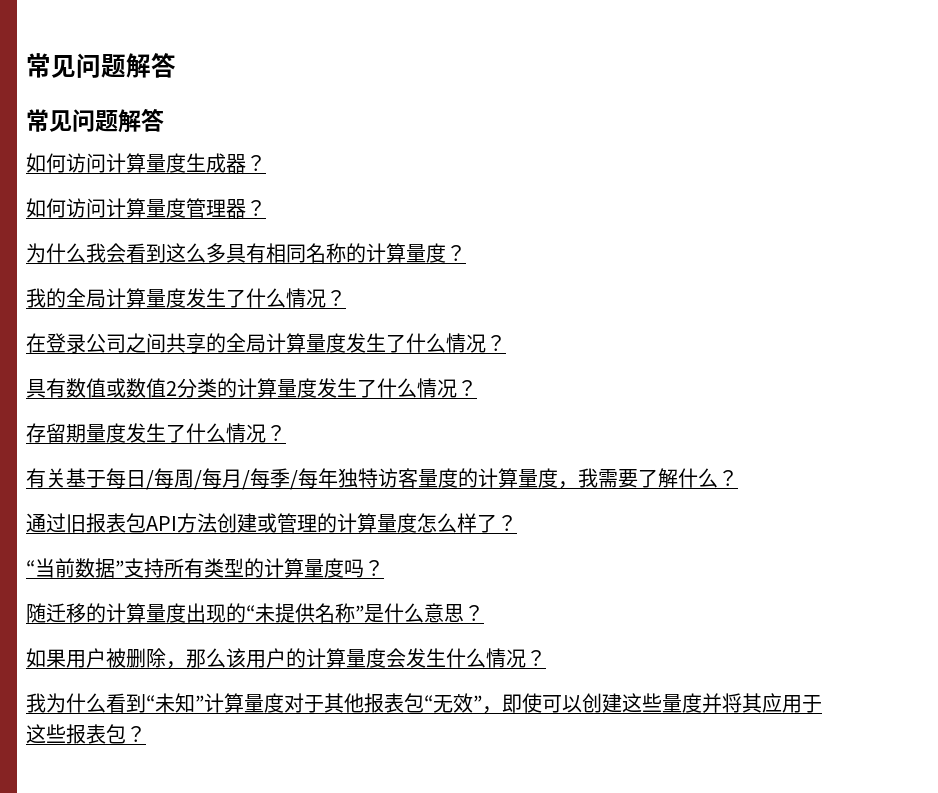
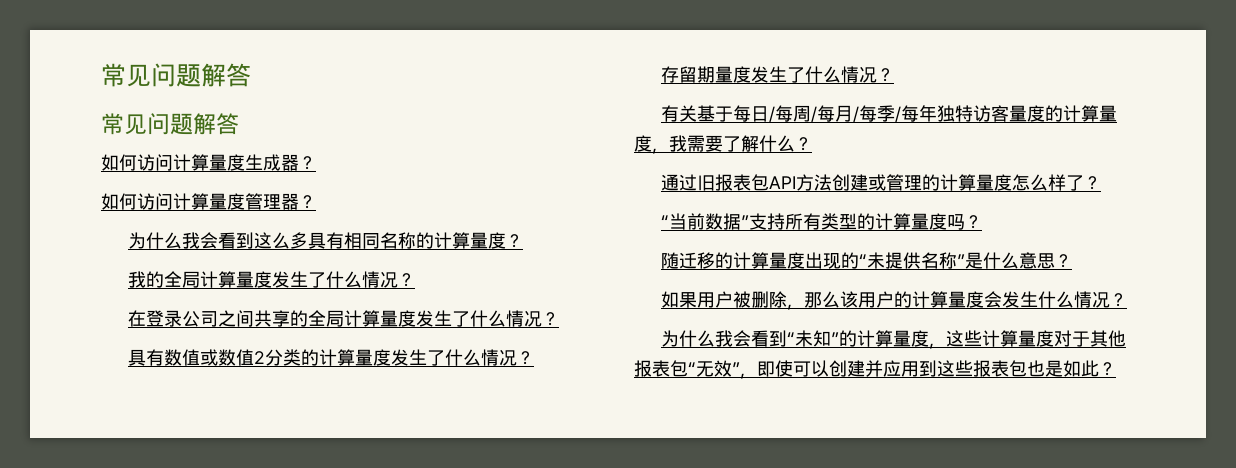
- 我为什么看到“未知”计算量度对于其他报表包“无效”，即使可以创建这些量度并将其应用于这些报表包？
+ 为什么我会看到“未知”的计算量度，这些计算量度对于其他报表包“无效”，即使可以创建并应用到这些报表包也是如此？

